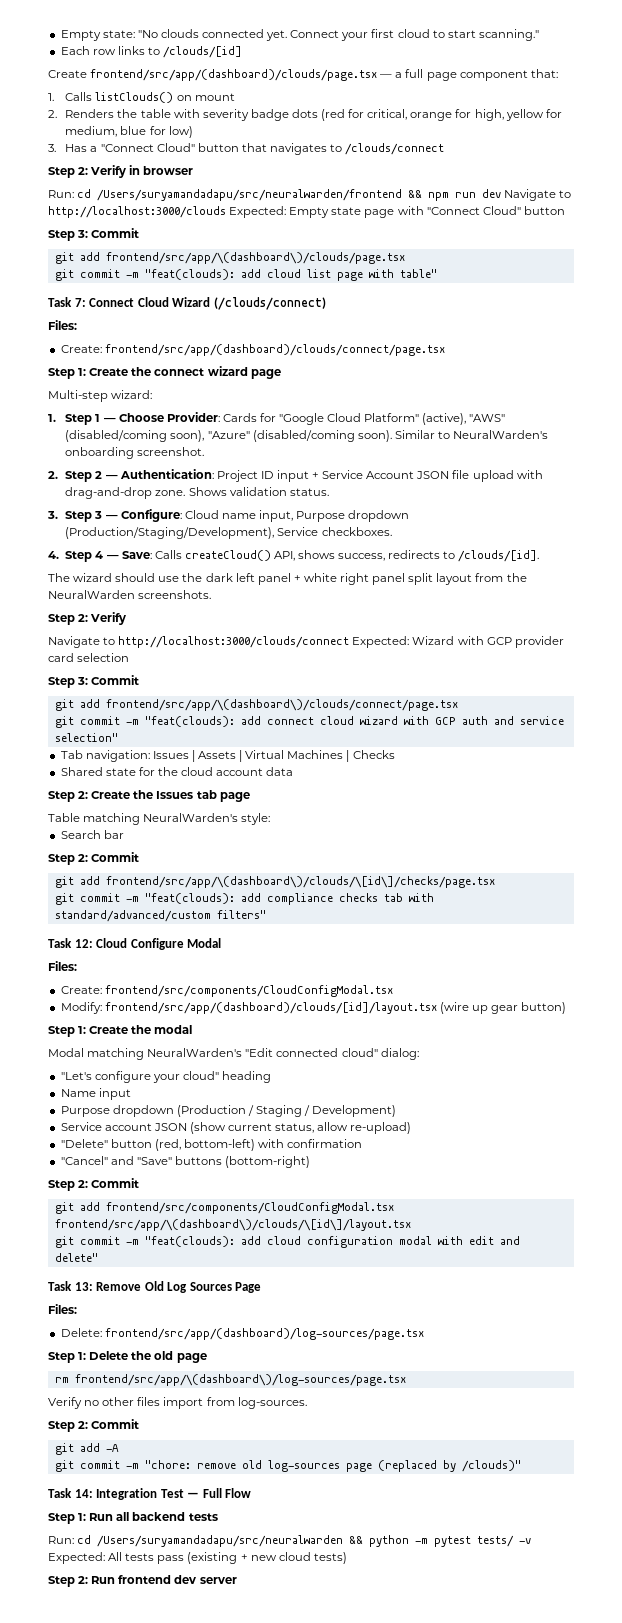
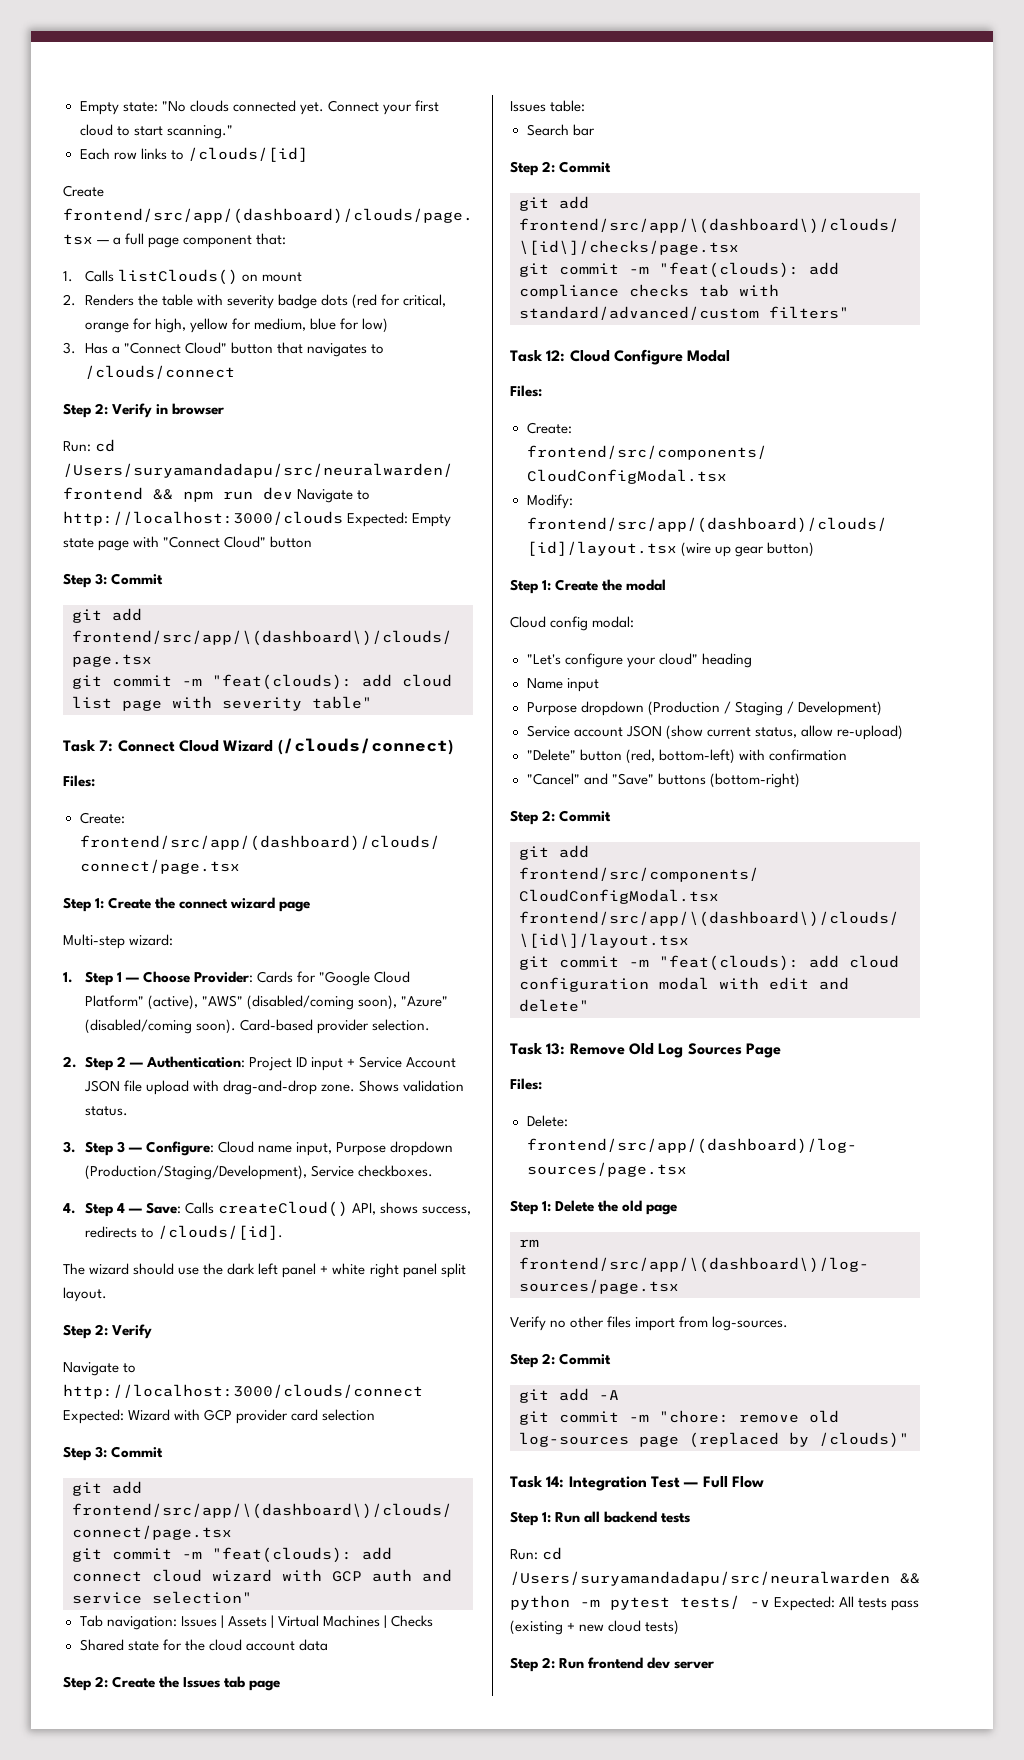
- git commit -m "feat(clouds): add cloud list page with table"
+ git commit -m "feat(clouds): add cloud list page with severity table"
- Similar to NeuralWarden's onboarding screenshot.
+ Card-based provider selection.
- The wizard should use the dark left panel + white right panel split layout from the NeuralWarden screenshots.
+ The wizard should use the dark left panel + white right panel split layout.
- Table matching NeuralWarden's style:
+ Issues table:
- Modal matching NeuralWarden's "Edit connected cloud" dialog:
+ Cloud config modal:

